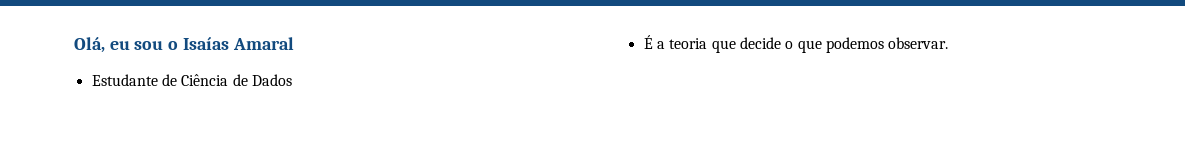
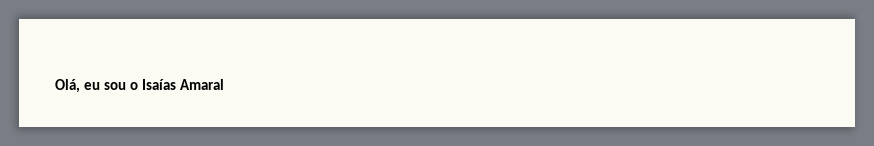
- Estudante de Ciência de Dados
- É a teoria que decide o que podemos observar.

